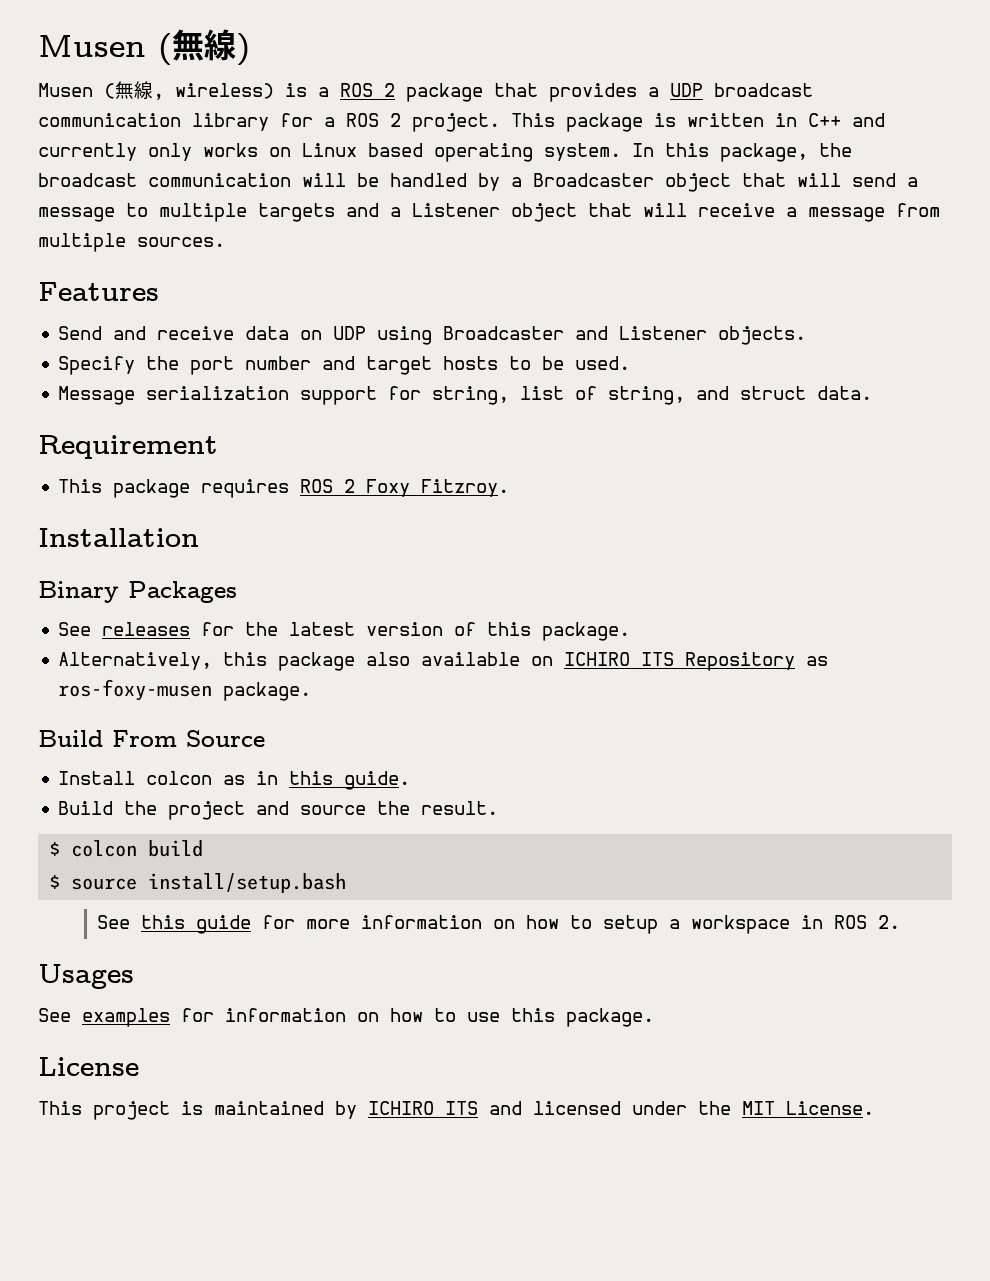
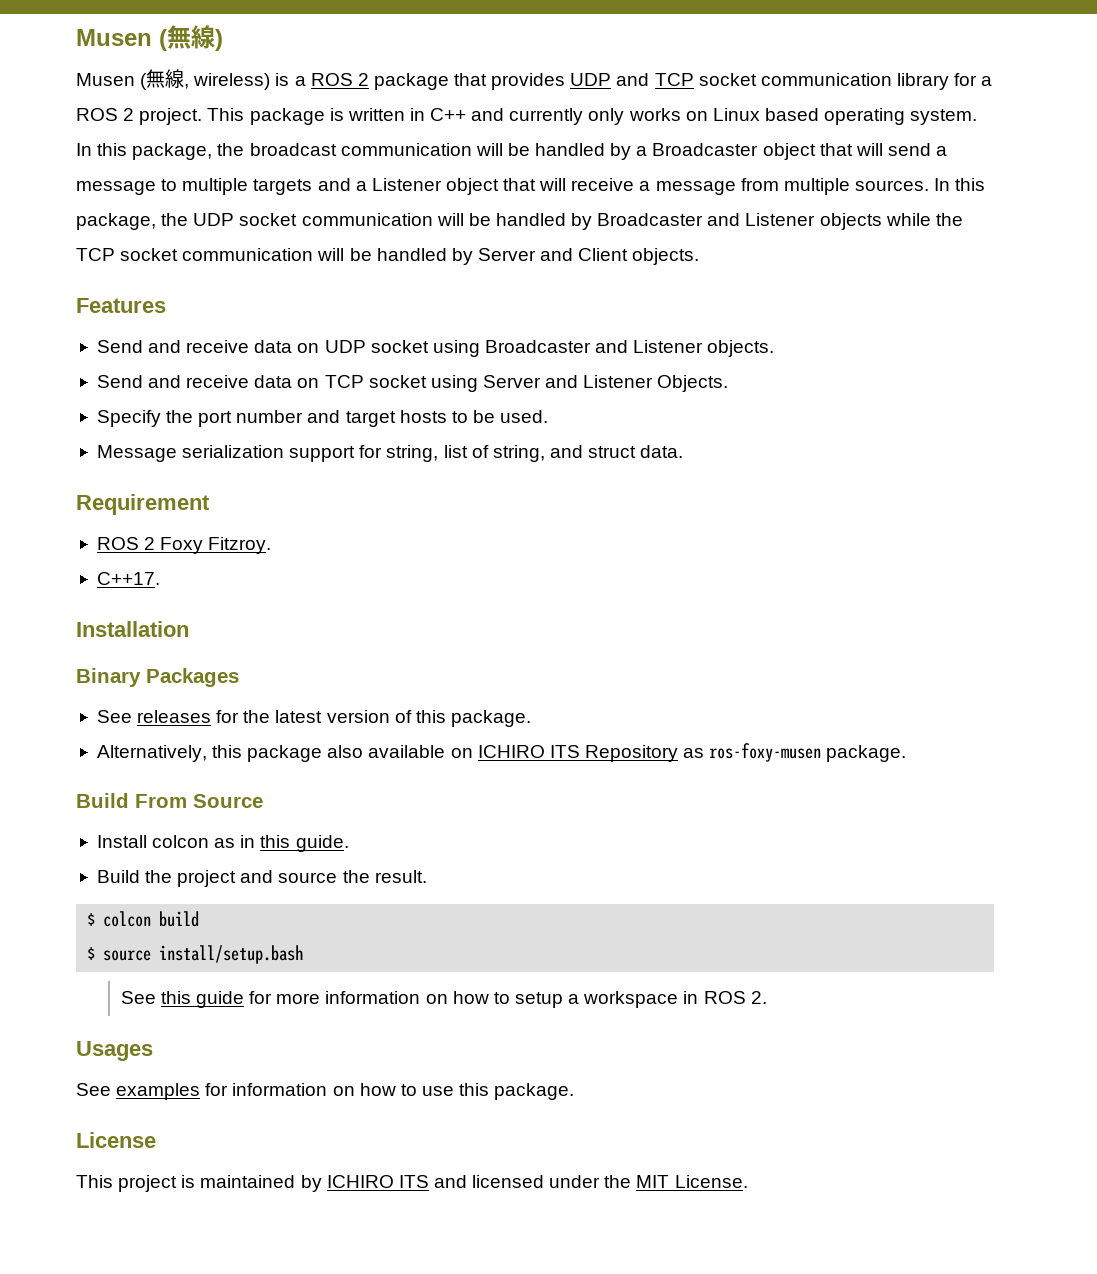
- Musen (無線, wireless) is a ROS 2 package that provides a UDP broadcast communication library for a ROS 2 project.
+ Musen (無線, wireless) is a ROS 2 package that provides UDP and TCP socket communication library for a ROS 2 project.
+ In this package, the UDP socket communication will be handled by Broadcaster and Listener objects while the TCP socket communication will be handled by Server and Client objects.
- Send and receive data on UDP using Broadcaster and Listener objects.
+ Send and receive data on UDP socket using Broadcaster and Listener objects.
+ Send and receive data on TCP socket using Server and Listener Objects.
- This package requires ROS 2 Foxy Fitzroy.
+ ROS 2 Foxy Fitzroy.
+ C++17.

